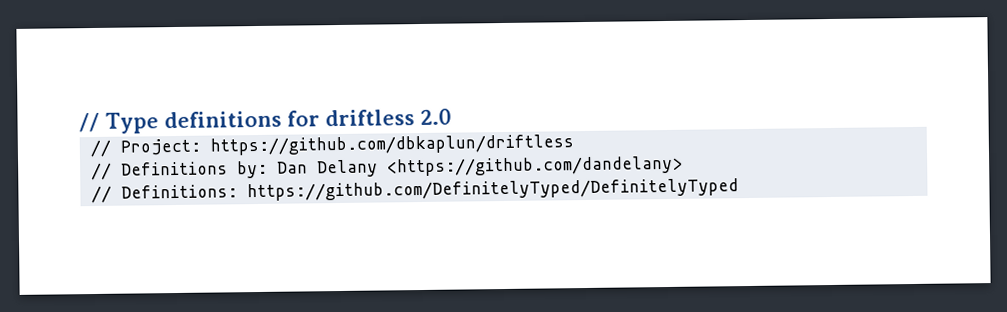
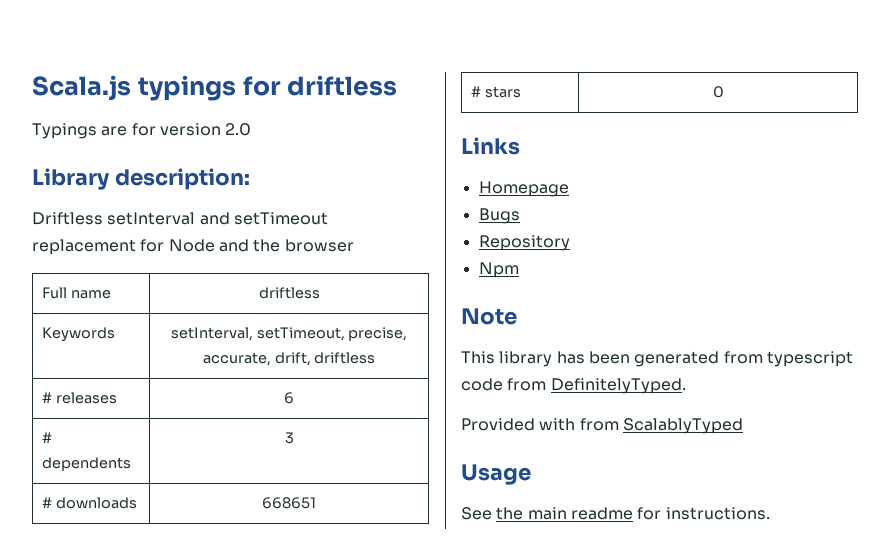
- // Type definitions for driftless 2.0
- // Project: https://github.com/dbkaplun/driftless
- // Definitions by: Dan Delany <https://github.com/dandelany>
- // Definitions: https://github.com/DefinitelyTyped/DefinitelyTyped
+ Scala.js typings for driftless
+ Typings are for version 2.0
+ Library description:
+ Driftless setInterval and setTimeout replacement for Node and the browser
+ Full name | driftless
+ Keywords | setInterval, setTimeout, precise, accurate, drift, driftless
+ # releases | 6
+ # dependents | 3
+ # downloads | 668651
+ # stars | 0
+ Links
+ Homepage
+ Bugs
+ Repository
+ Npm
+ Note
+ This library has been generated from typescript code from DefinitelyTyped.
+ Provided with from ScalablyTyped
+ Usage
+ See the main readme for instructions.

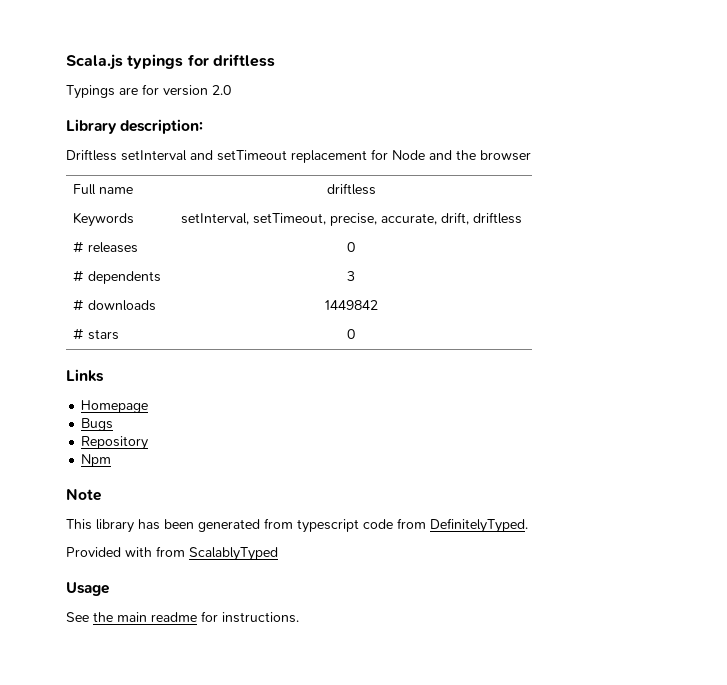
- # releases | 6
+ # releases | 0
- # downloads | 668651
+ # downloads | 1449842

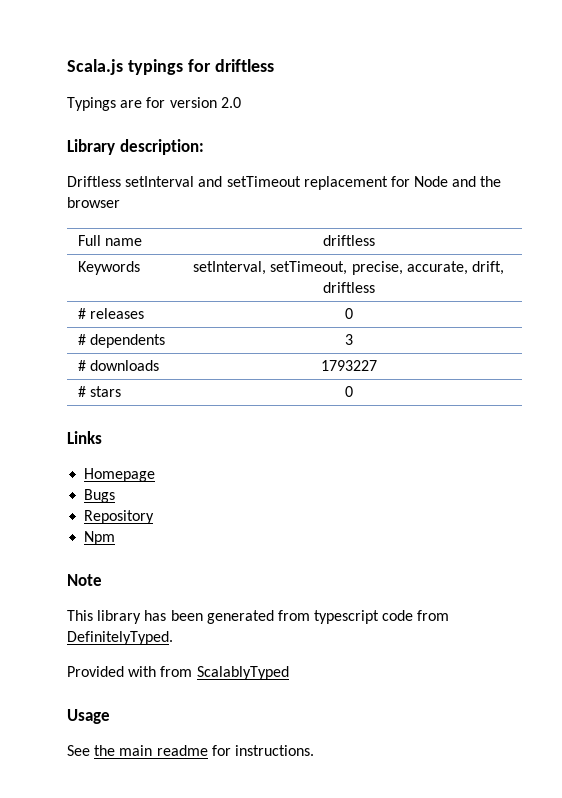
- # downloads | 1449842
+ # downloads | 1793227

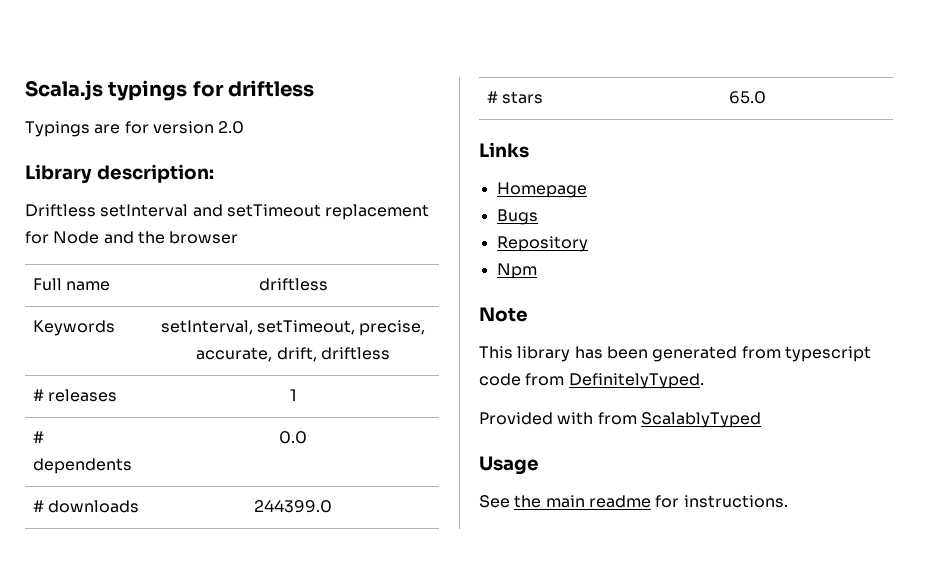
- # releases | 0
+ # releases | 1
- # dependents | 3
+ # dependents | 0.0
- # downloads | 1793227
+ # downloads | 244399.0
- # stars | 0
+ # stars | 65.0

